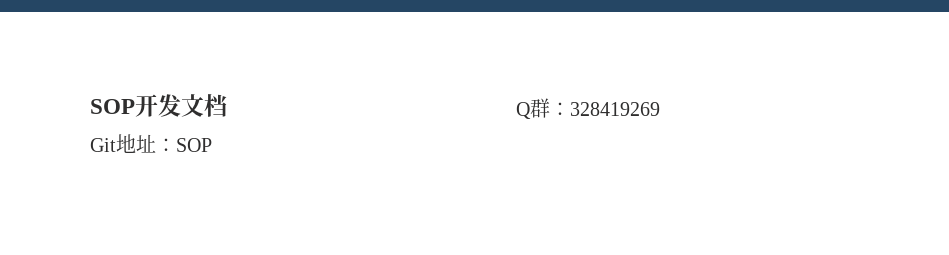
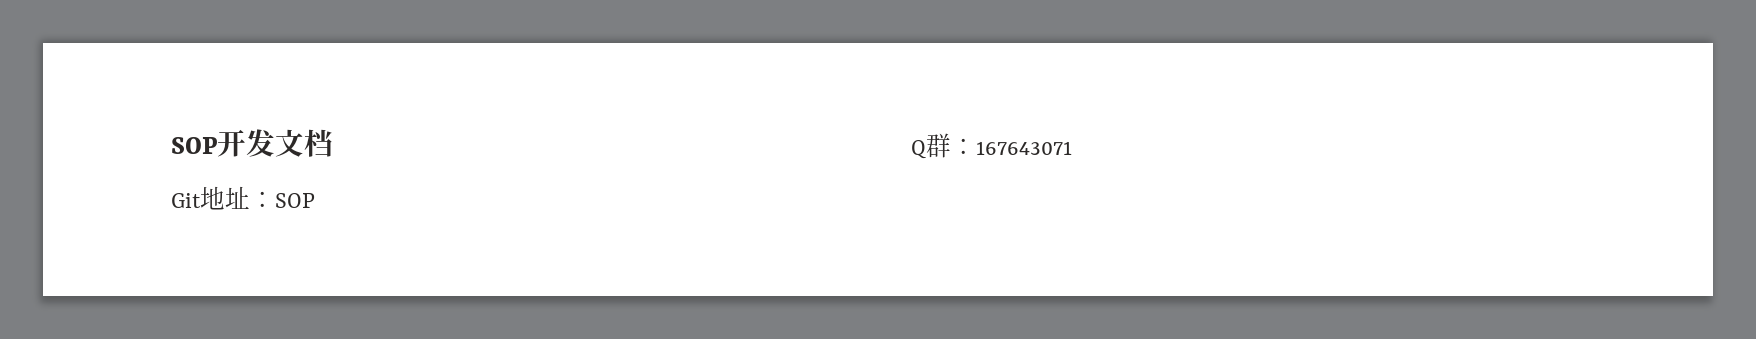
- Q群：328419269
+ Q群：167643071

